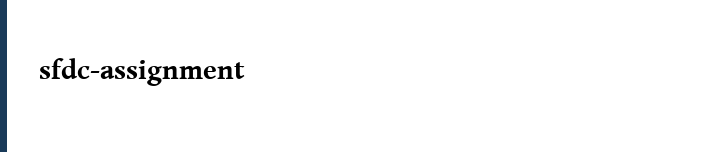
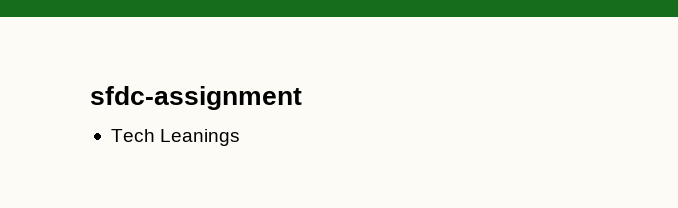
+ Tech Leanings

